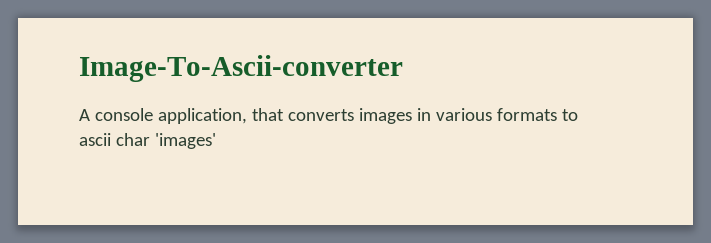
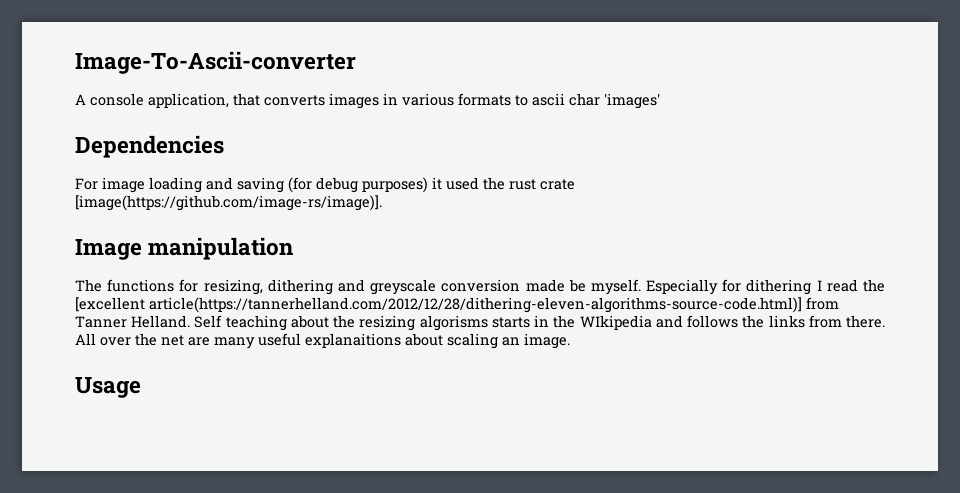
+ Dependencies
+ For image loading and saving (for debug purposes) it used the rust crate [image(https://github.com/image-rs/image)].
+ Image manipulation
+ The functions for resizing, dithering and greyscale conversion made be myself. Especially for dithering I read the [excellent article(https://tannerhelland.com/2012/12/28/dithering-eleven-algorithms-source-code.html)] from Tanner Helland. Self teaching about the resizing algorisms starts in the WIkipedia and follows the links from there. All over the net are many useful explanaitions about scaling an image.
+ Usage

